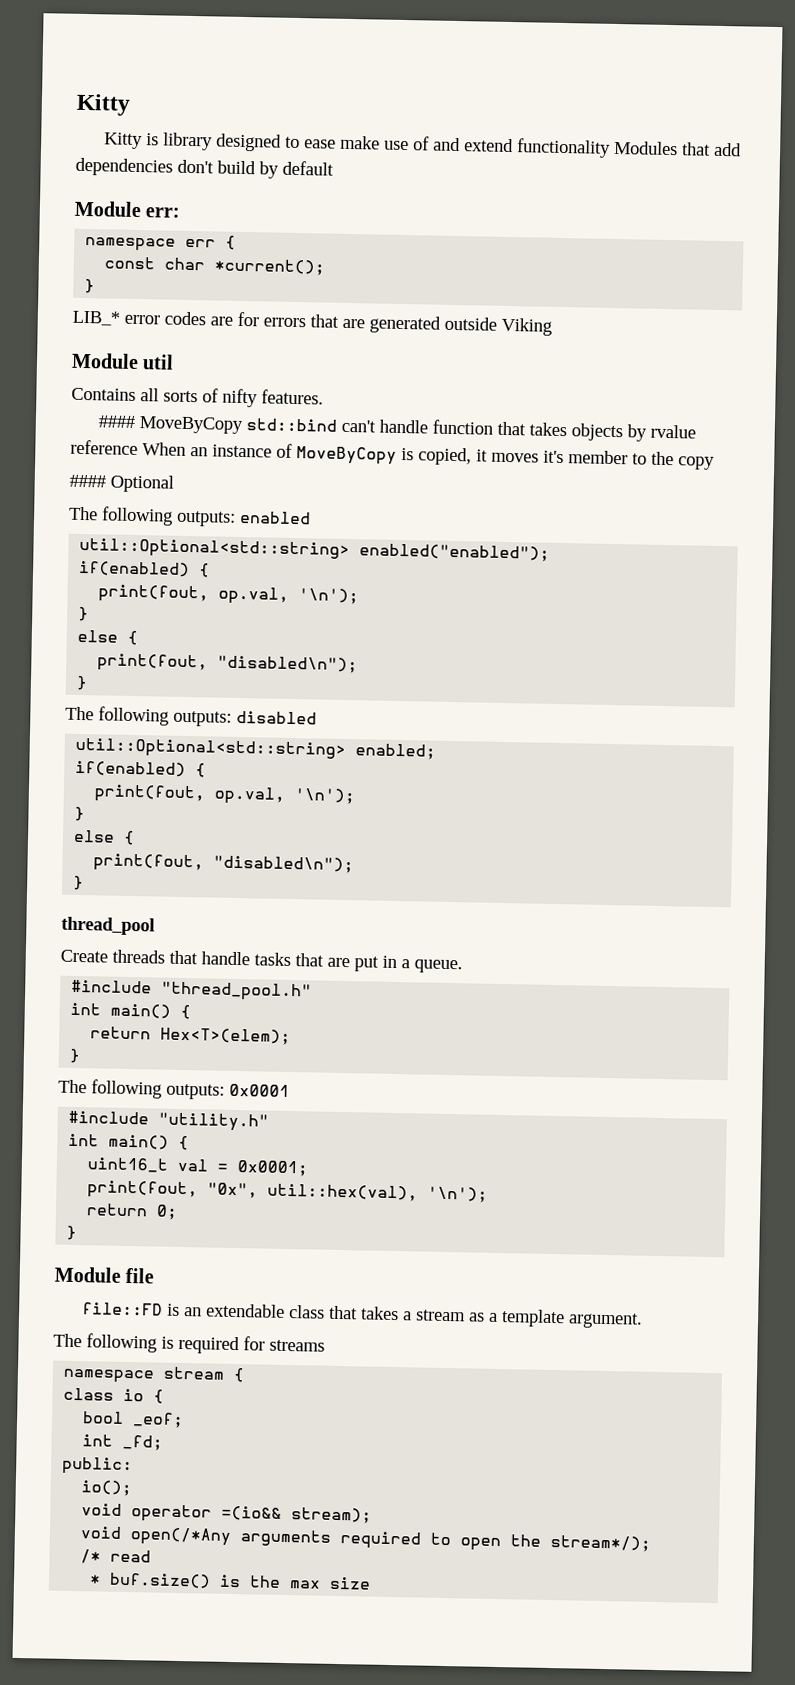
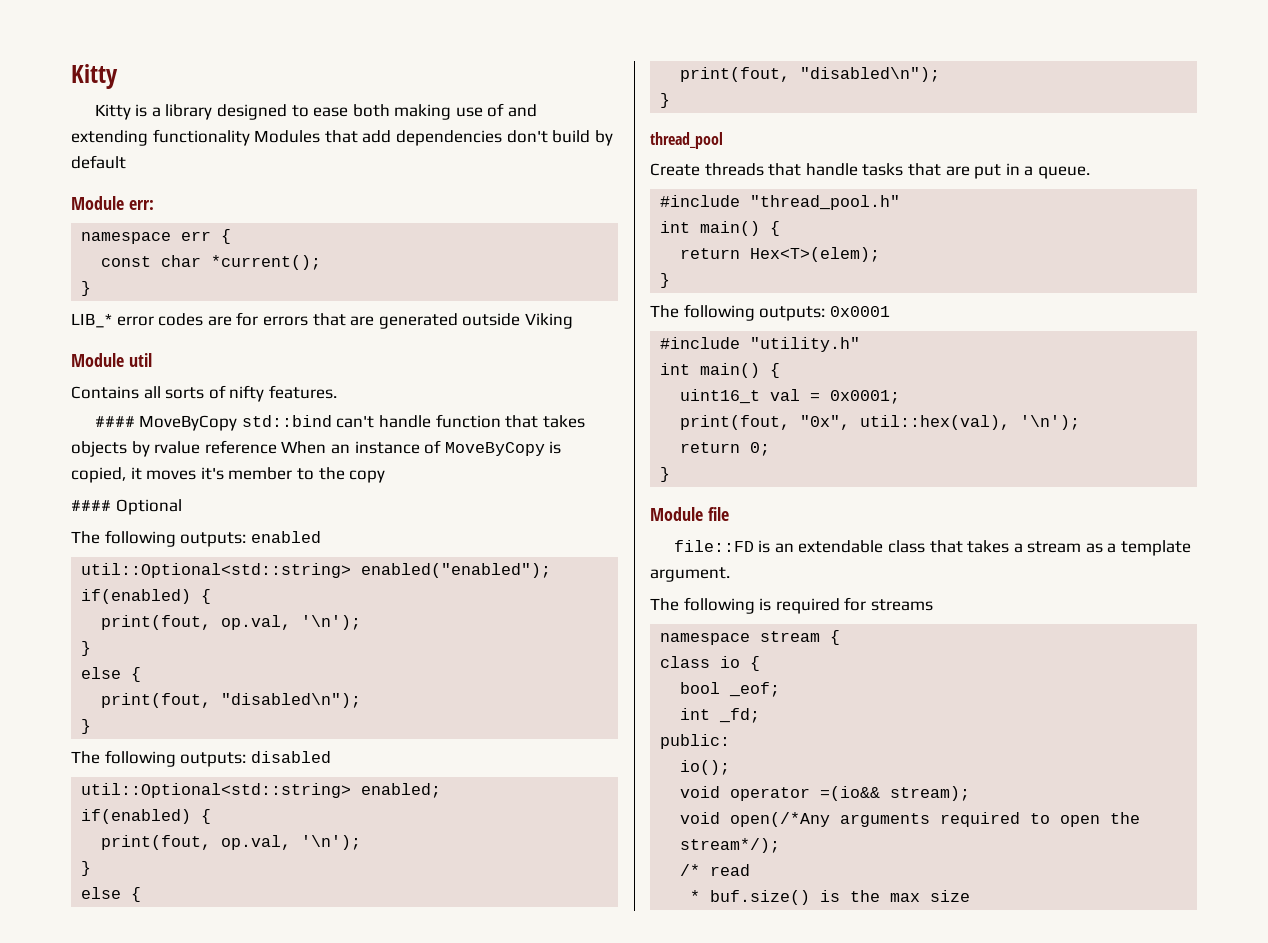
- Kitty is library designed to ease make use of and extend functionality Modules that add dependencies don't build by default
+ Kitty is a library designed to ease both making use of and extending functionality Modules that add dependencies don't build by default

